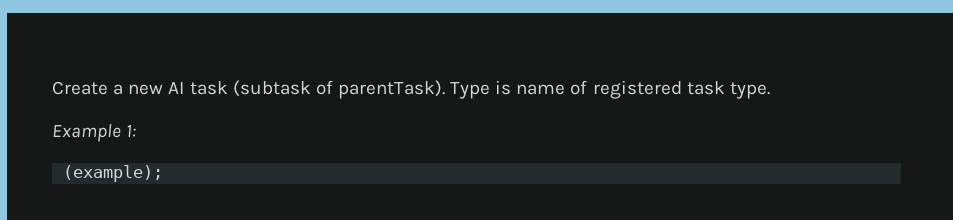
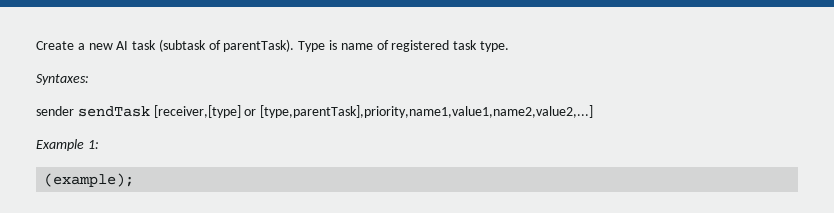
+ Syntaxes:
+ sender sendTask [receiver,[type] or [type,parentTask],priority,name1,value1,name2,value2,...]

